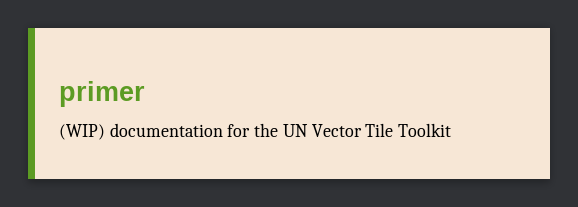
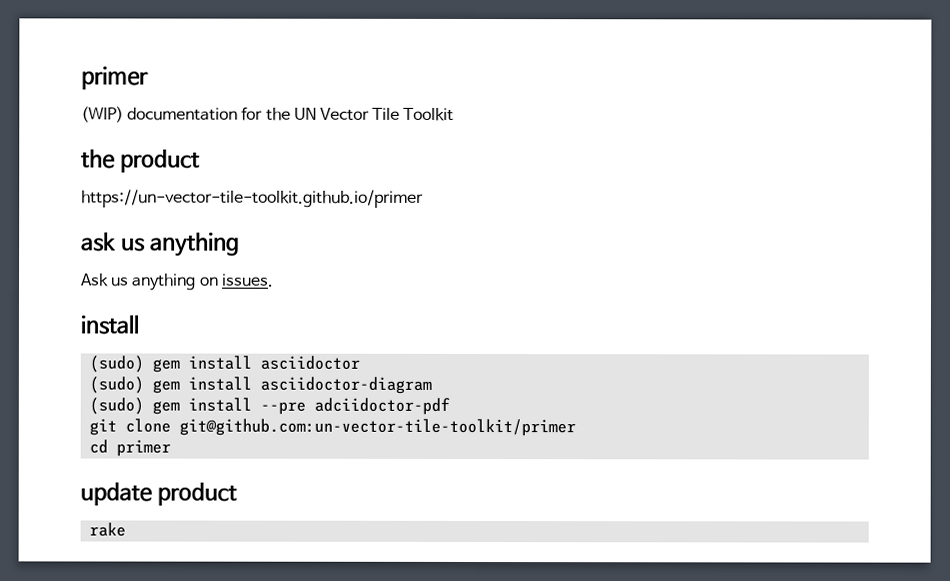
+ the product
+ https://un-vector-tile-toolkit.github.io/primer
+ ask us anything
+ Ask us anything on issues.
+ install
+ (sudo) gem install asciidoctor
+ (sudo) gem install asciidoctor-diagram
+ (sudo) gem install --pre adciidoctor-pdf
+ git clone git@github.com:un-vector-tile-toolkit/primer
+ cd primer
+ update product
+ rake

